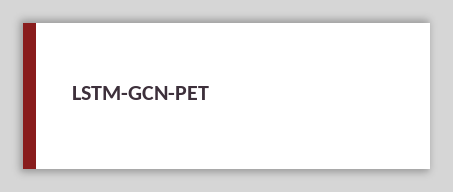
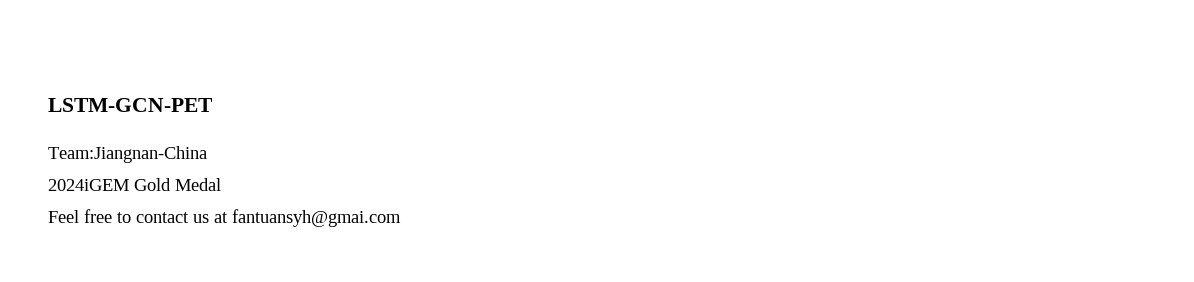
+ Team:Jiangnan-China
+ 2024iGEM Gold Medal
+ Feel free to contact us at fantuansyh@gmai.com

